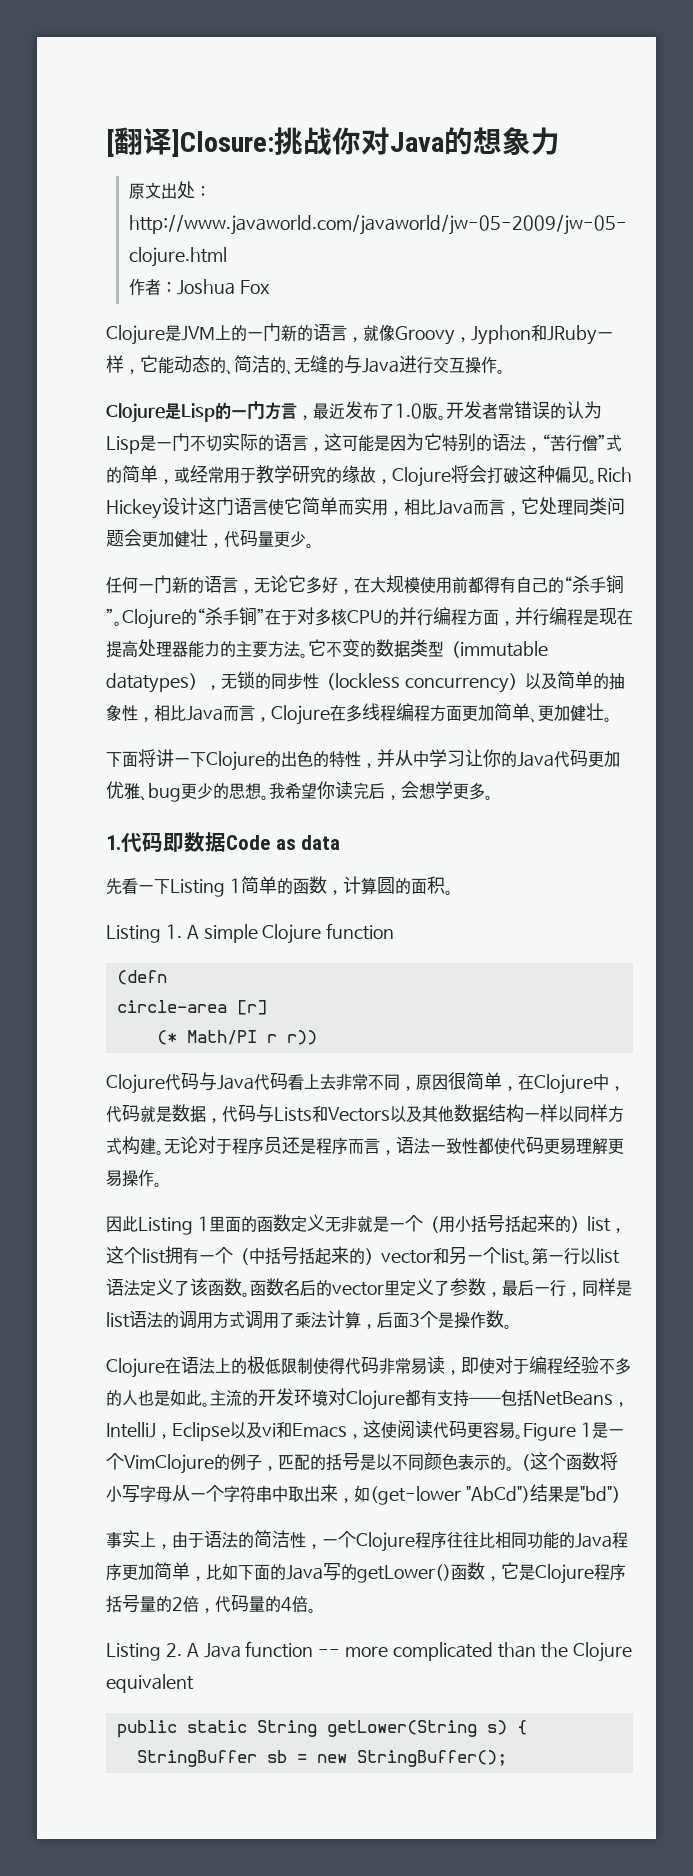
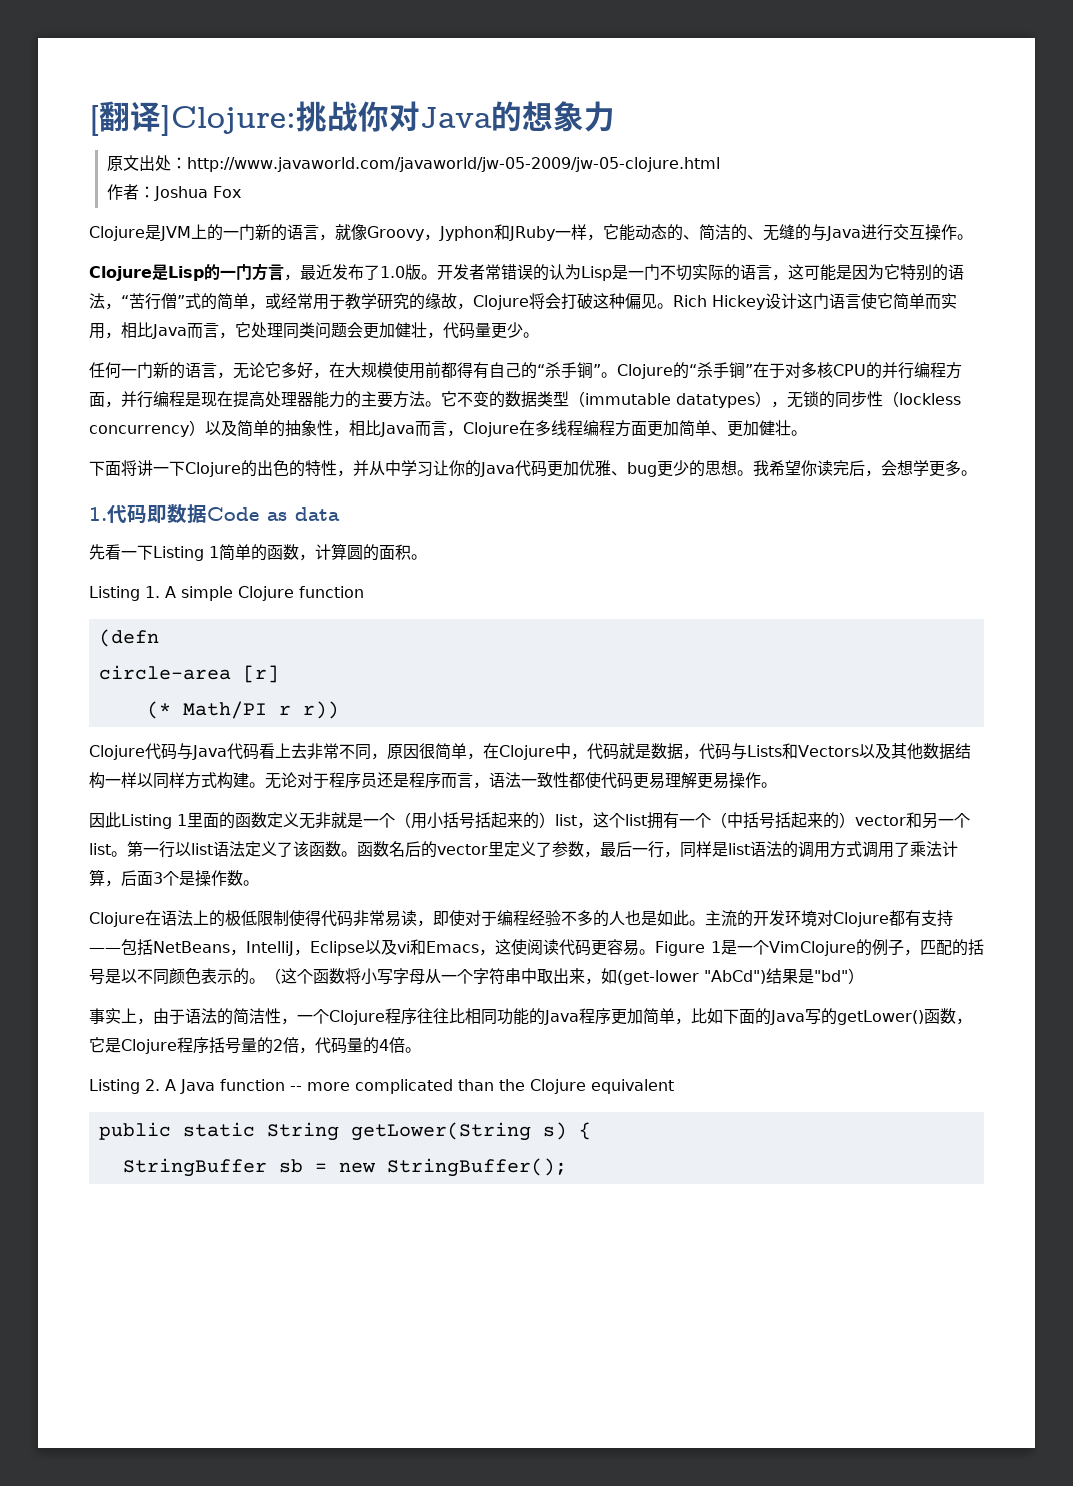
- [翻译]Closure:挑战你对Java的想象力
+ [翻译]Clojure:挑战你对Java的想象力

